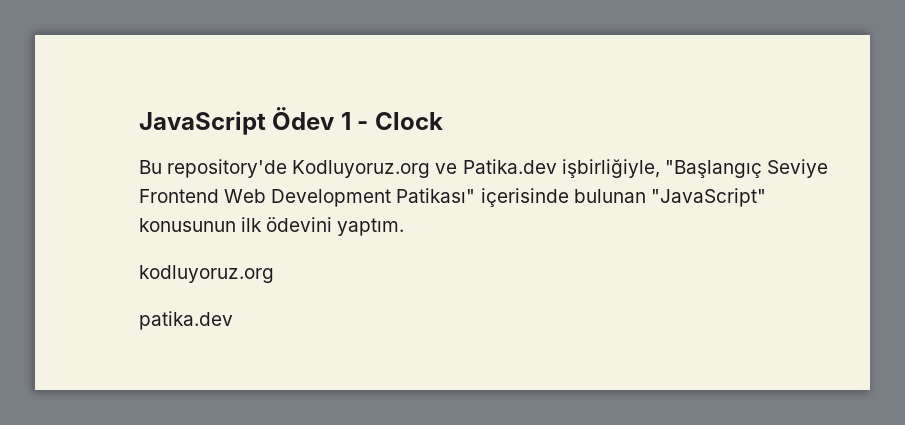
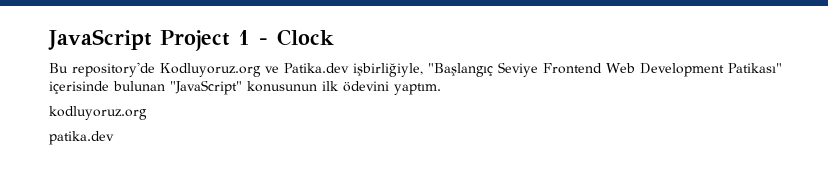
- JavaScript Ödev 1 - Clock
+ JavaScript Project 1 - Clock

